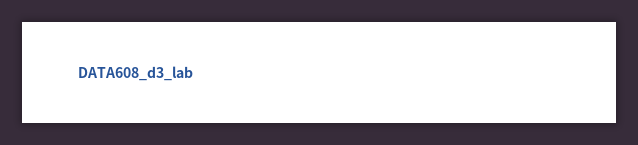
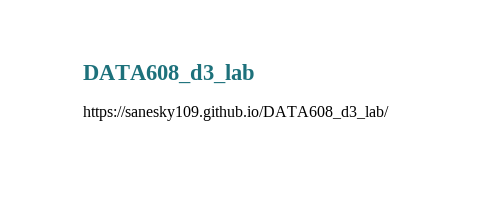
+ https://sanesky109.github.io/DATA608_d3_lab/

